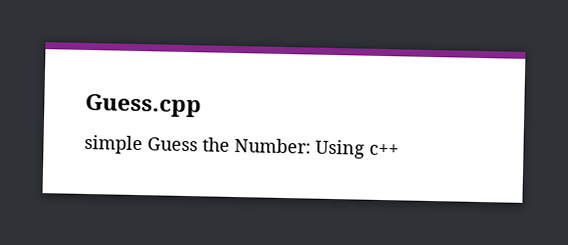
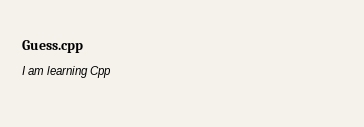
- simple Guess the Number: Using c++
+ I am learning Cpp

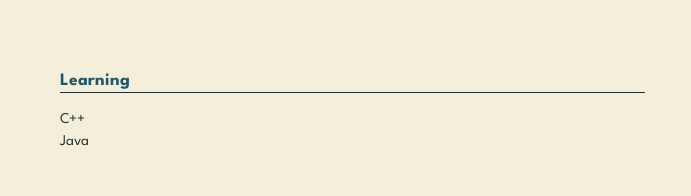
- Guess.cpp
- I am learning Cpp
+ Learning
+ C++
+ Java

